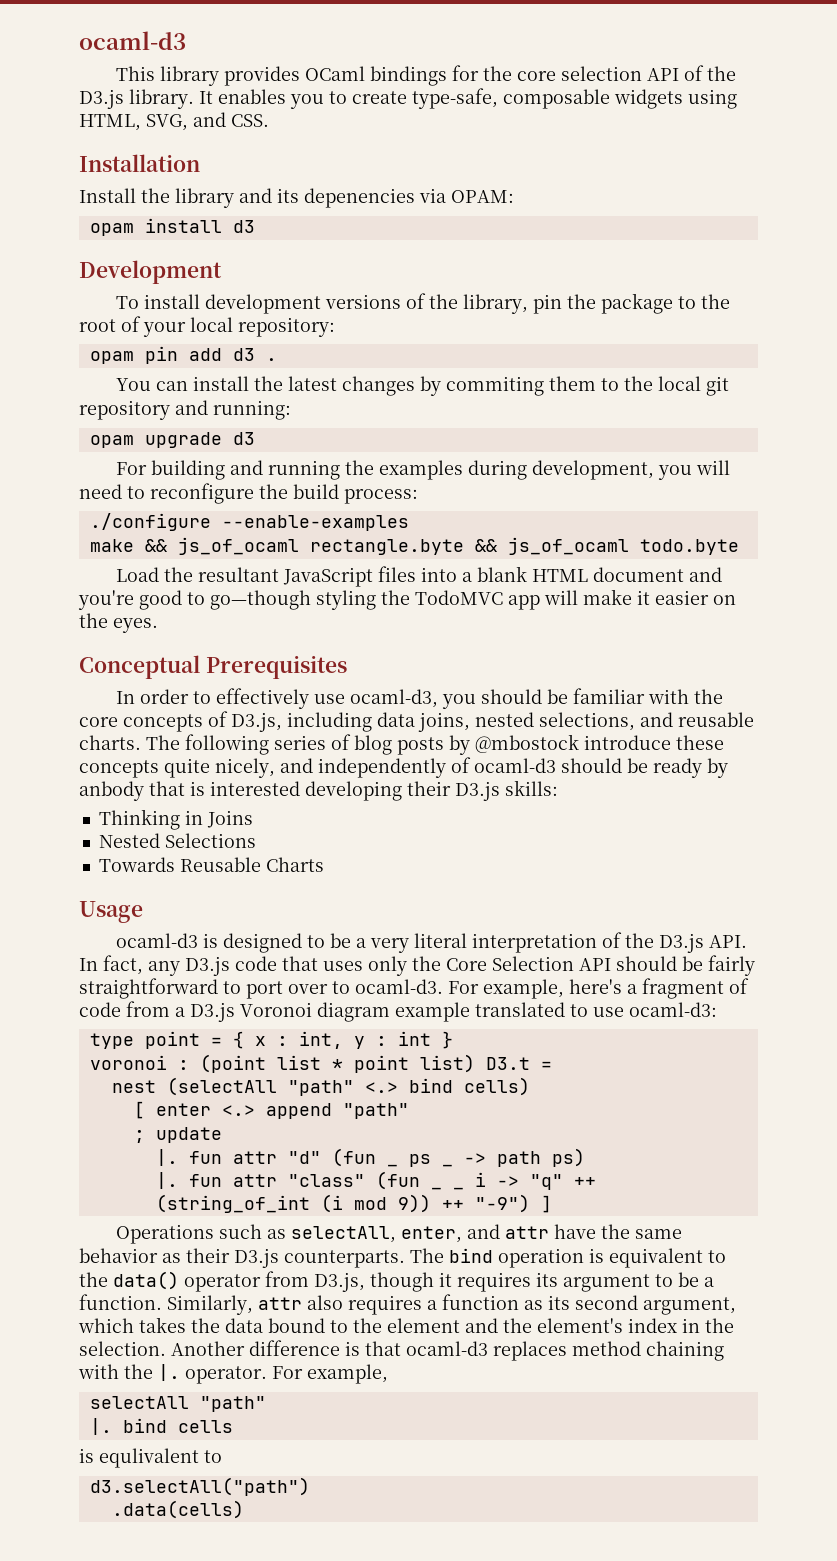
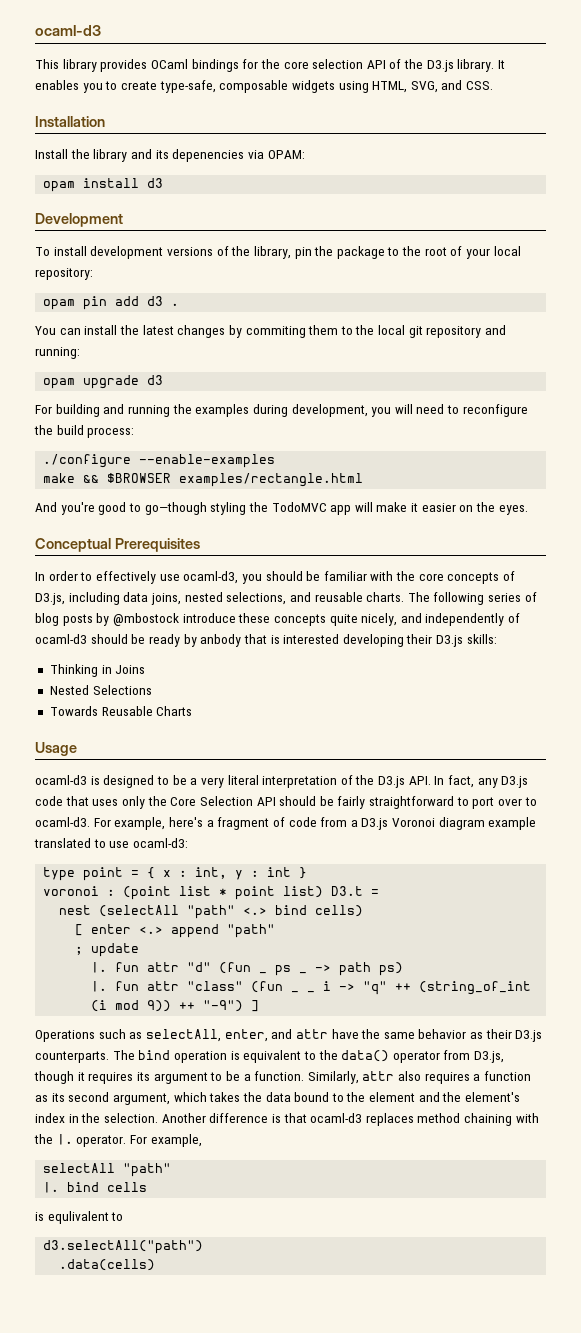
- make && js_of_ocaml rectangle.byte && js_of_ocaml todo.byte
- Load the resultant JavaScript files into a blank HTML document and you're good to go—though styling the TodoMVC app will make it easier on the eyes.
+ make && $BROWSER examples/rectangle.html
+ And you're good to go—though styling the TodoMVC app will make it easier on the eyes.

